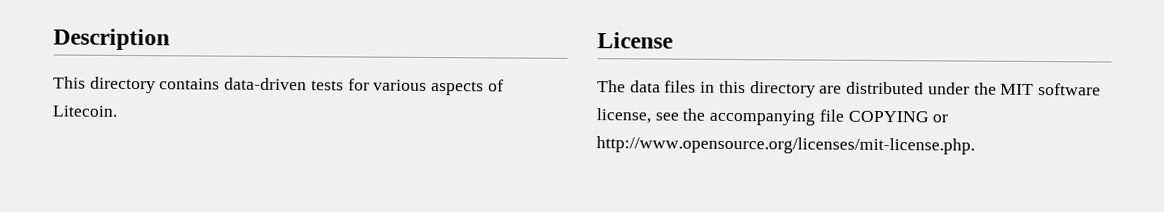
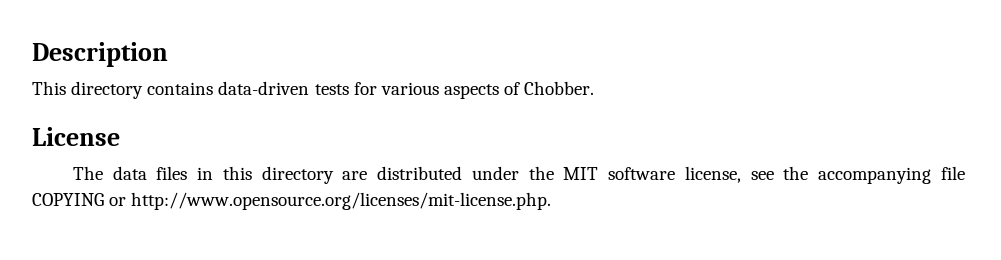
- This directory contains data-driven tests for various aspects of Litecoin.
+ This directory contains data-driven tests for various aspects of Chobber.

